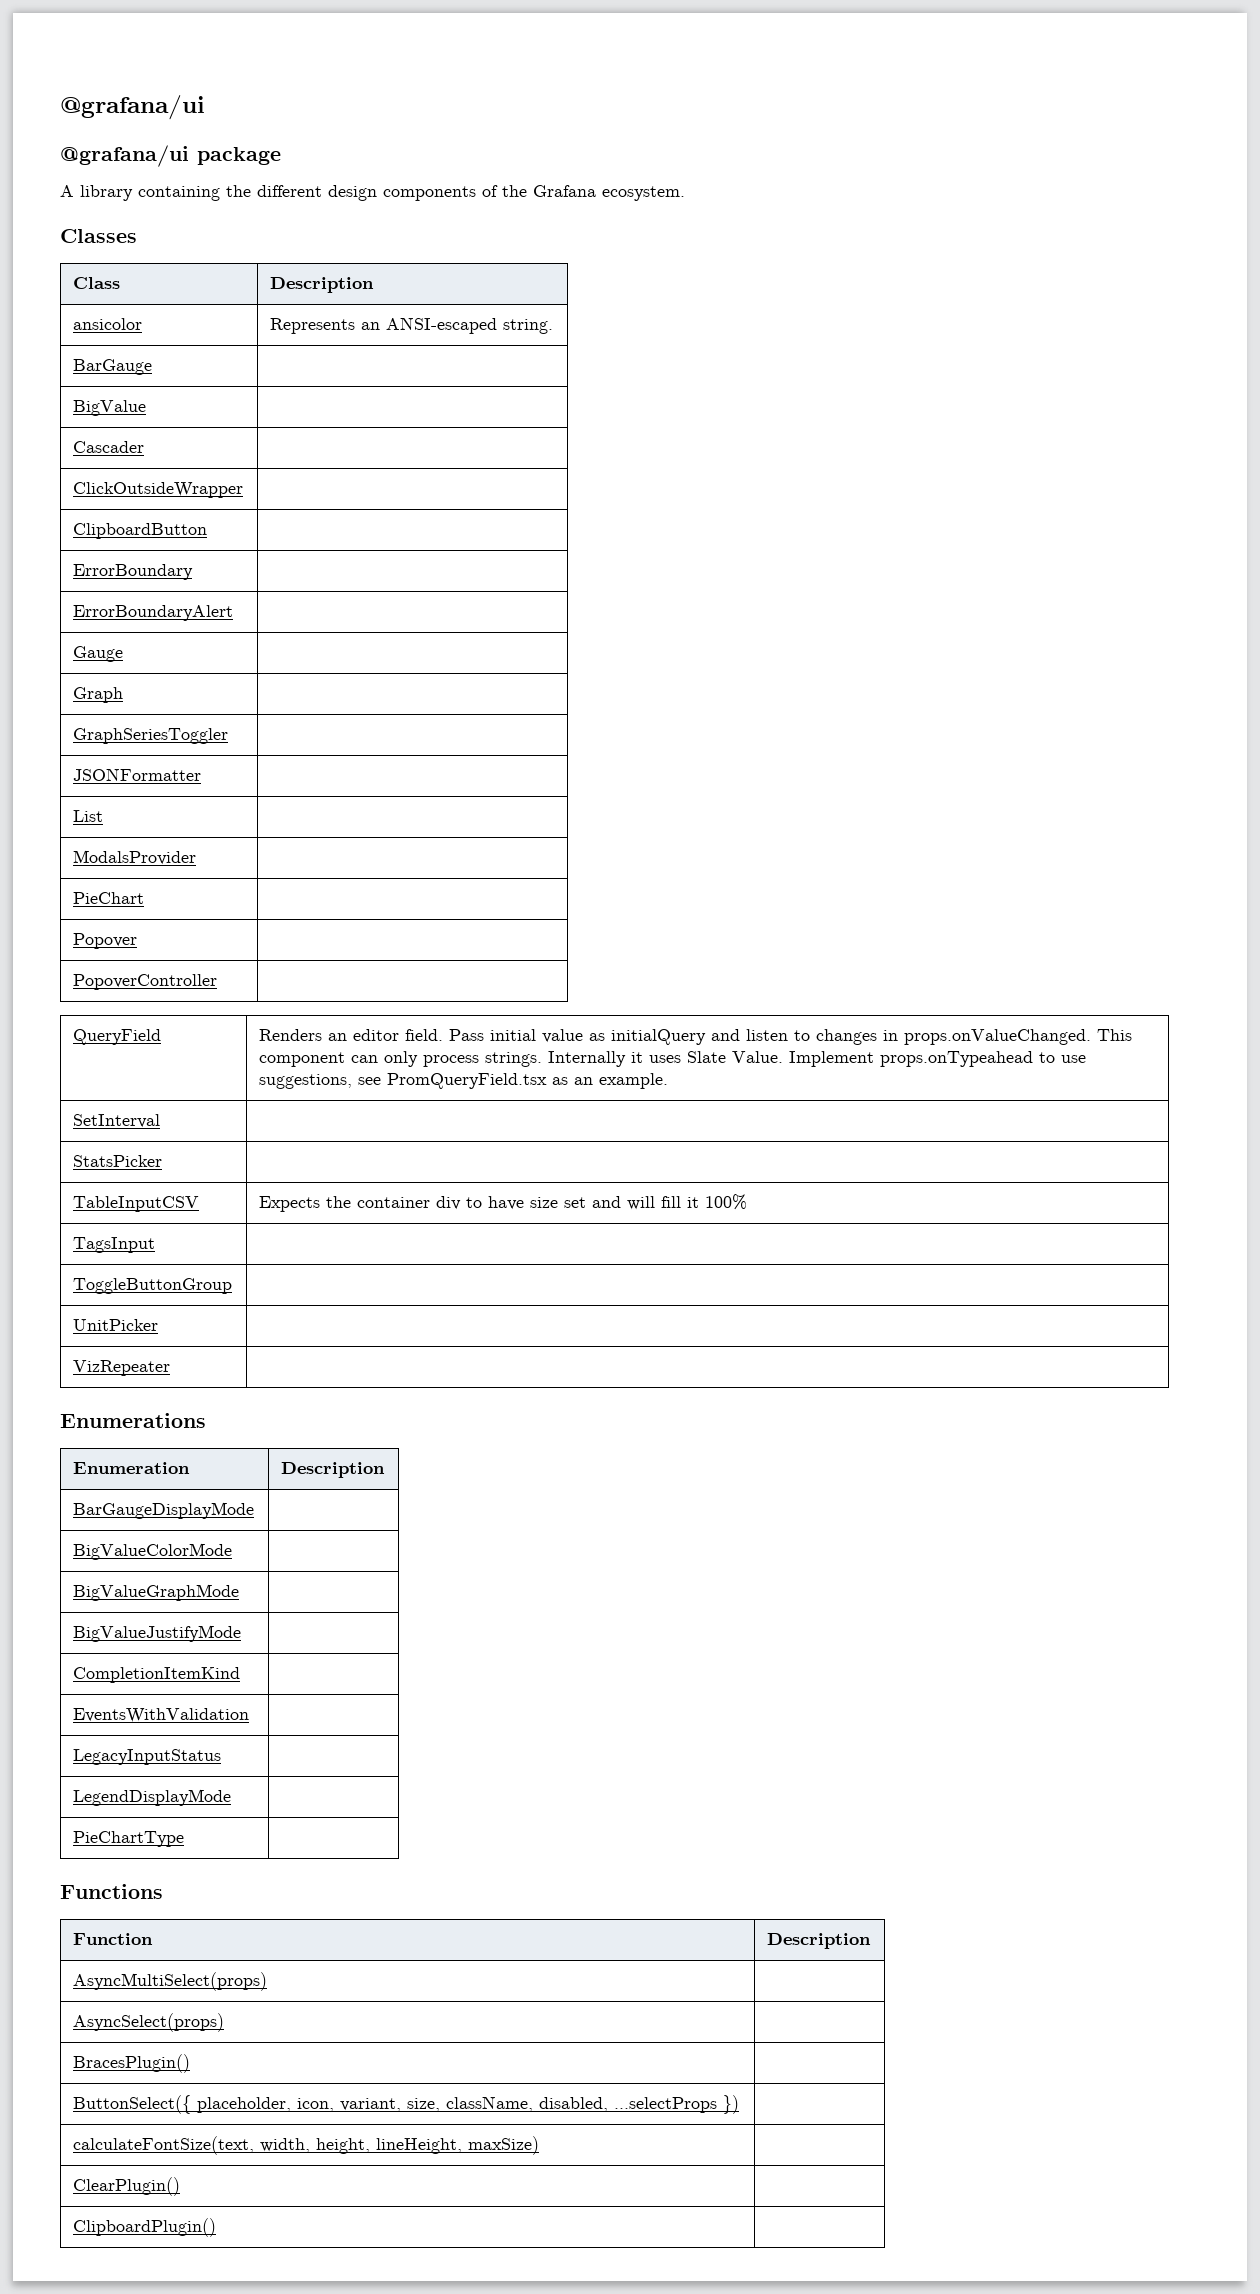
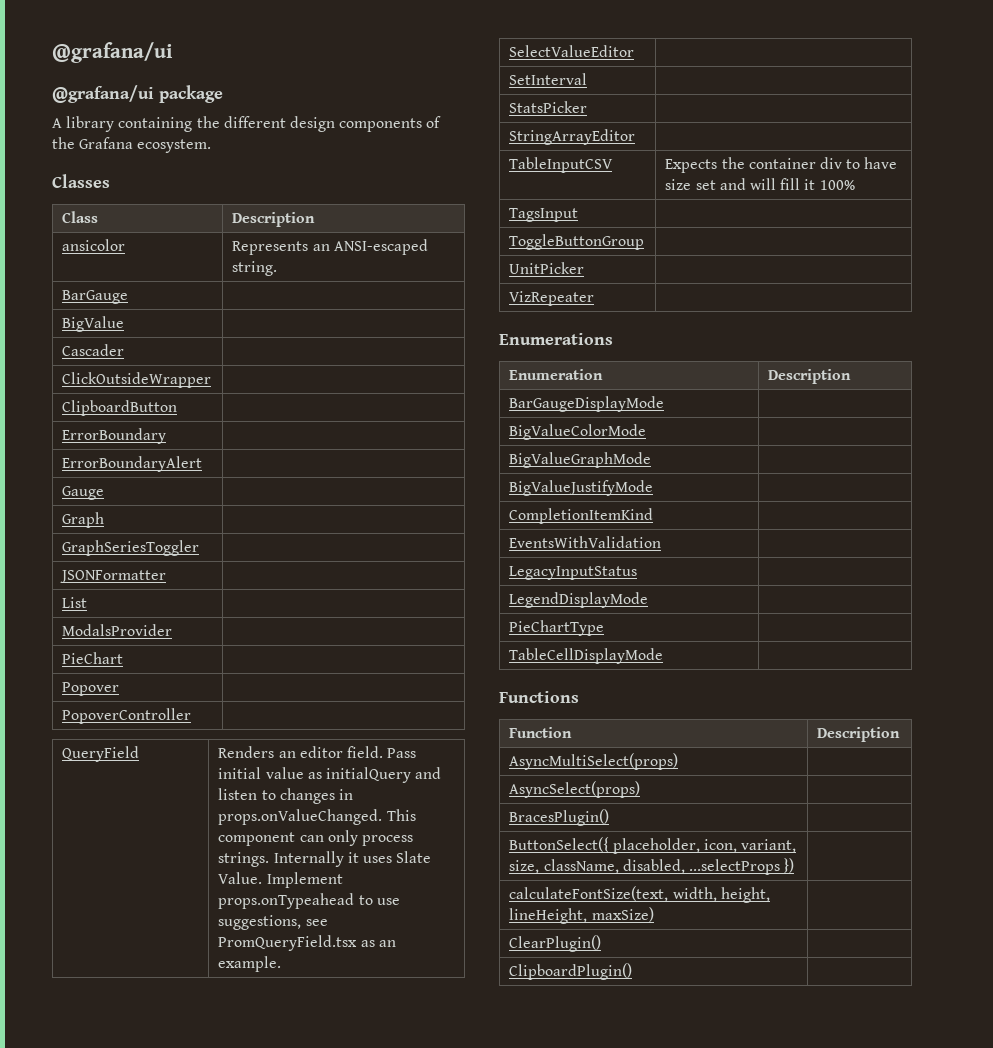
+ SelectValueEditor |
+ StringArrayEditor |
+ TableCellDisplayMode |

